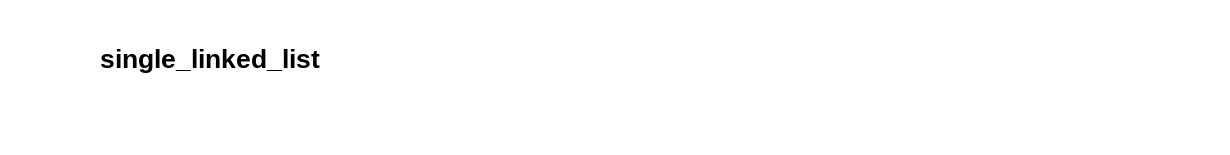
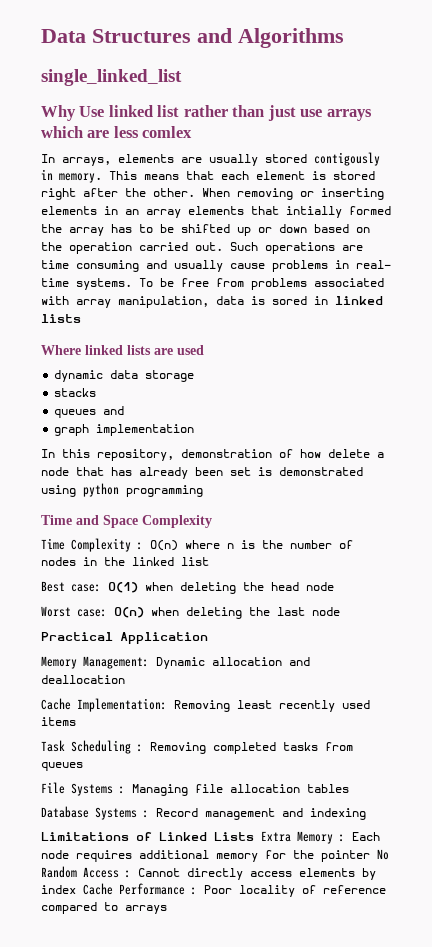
+ Data Structures and Algorithms
  single_linked_list
+ Why Use linked list rather than just use arrays which are less comlex
+ In arrays, elements are usually stored contigously in memory. This means that each element is stored right after the other. When removing or inserting elements in an array elements that intially formed the array has to be shifted up or down based on the operation carried out. Such operations are time consuming and usually cause problems in real- time systems. To be free from problems associated with array manipulation, data is sored in linked lists
+ Where linked lists are used
+ dynamic data storage
+ stacks
+ queues and
+ graph implementation
+ In this repository, demonstration of how delete a node that has already been set is demonstrated using python programming
+ Time and Space Complexity
+ Time Complexity : O(n) where n is the number of nodes in the linked list
+ Best case: O(1) when deleting the head node
+ Worst case: O(n) when deleting the last node
+ Practical Application
+ Memory Management: Dynamic allocation and deallocation
+ Cache Implementation: Removing least recently used items
+ Task Scheduling : Removing completed tasks from queues
+ File Systems : Managing file allocation tables
+ Database Systems : Record management and indexing
+ Limitations of Linked Lists Extra Memory : Each node requires additional memory for the pointer No Random Access : Cannot directly access elements by index Cache Performance : Poor locality of reference compared to arrays

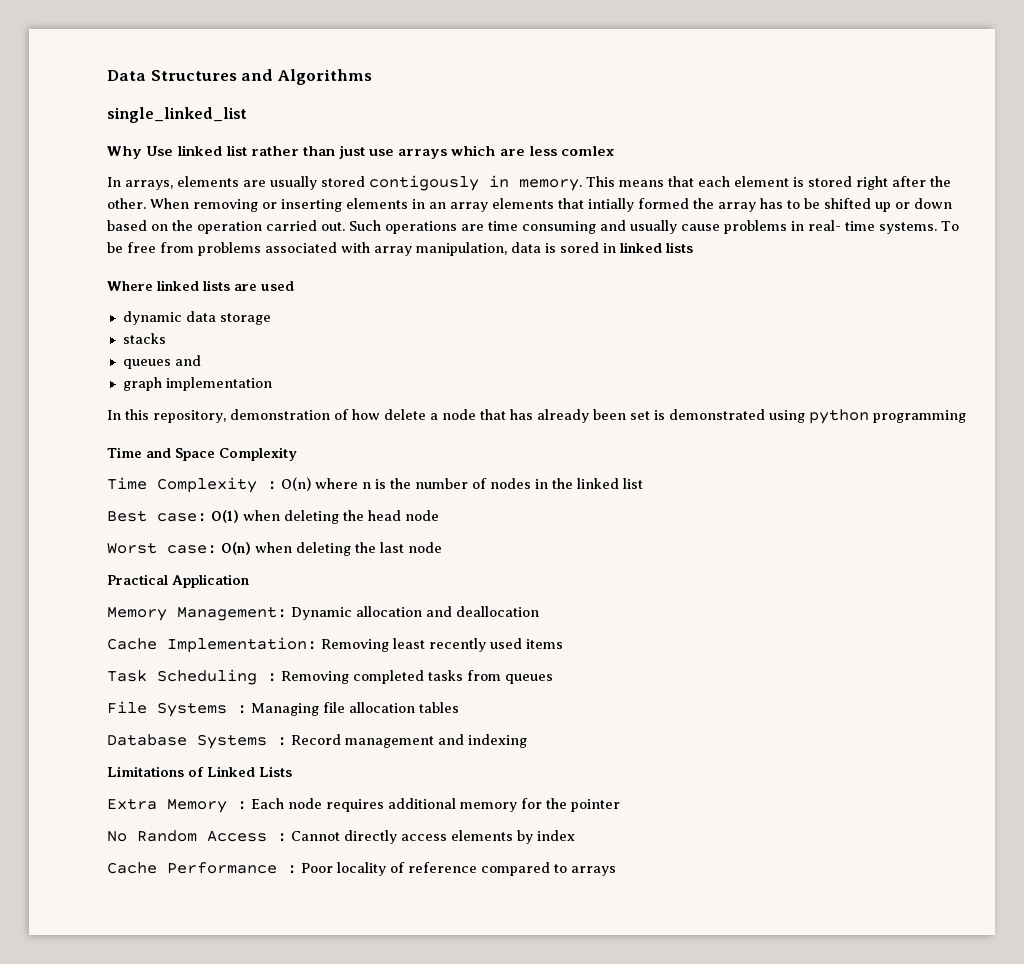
- Limitations of Linked Lists Extra Memory : Each node requires additional memory for the pointer No Random Access : Cannot directly access elements by index Cache Performance : Poor locality of reference compared to arrays
+ Limitations of Linked Lists
+ Extra Memory : Each node requires additional memory for the pointer
+ No Random Access : Cannot directly access elements by index
+ Cache Performance : Poor locality of reference compared to arrays

